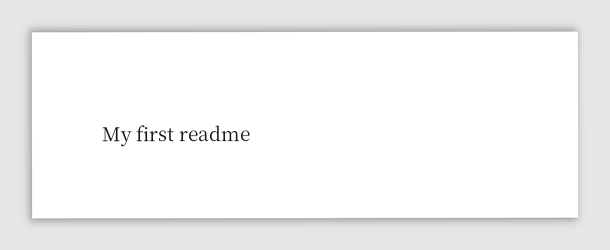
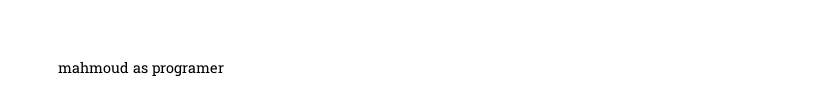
- My first readme
+ mahmoud as programer

